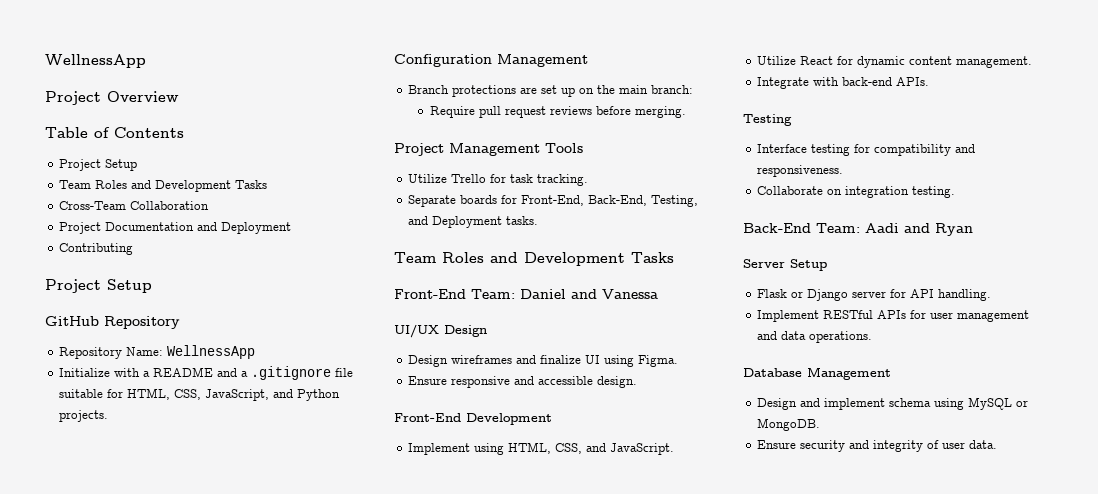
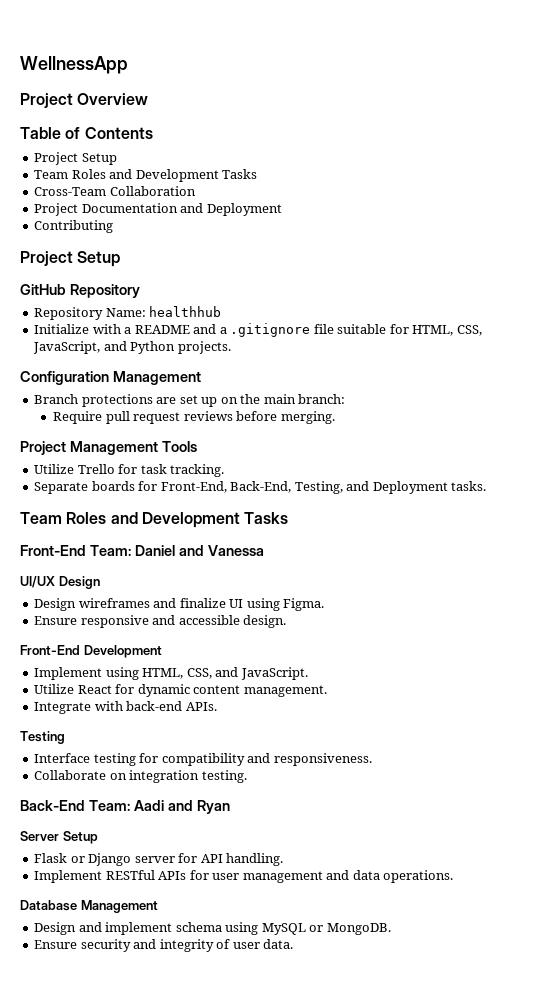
- Repository Name: WellnessApp
+ Repository Name: healthhub

